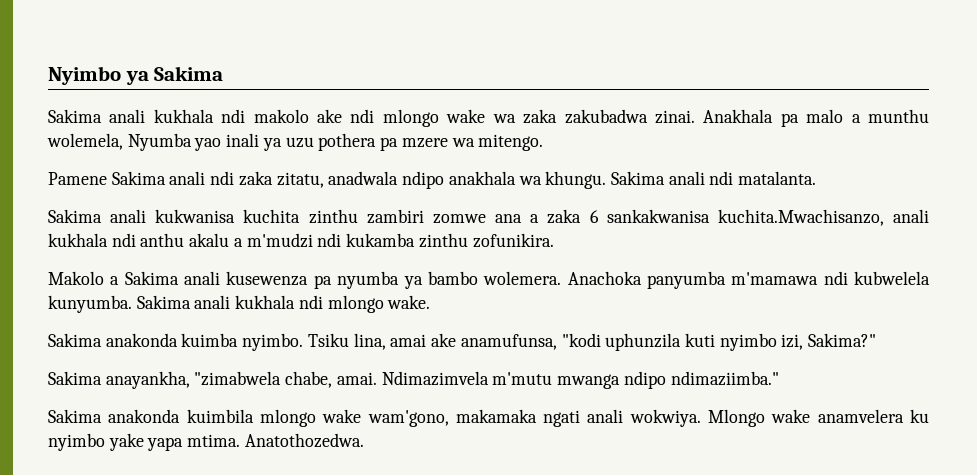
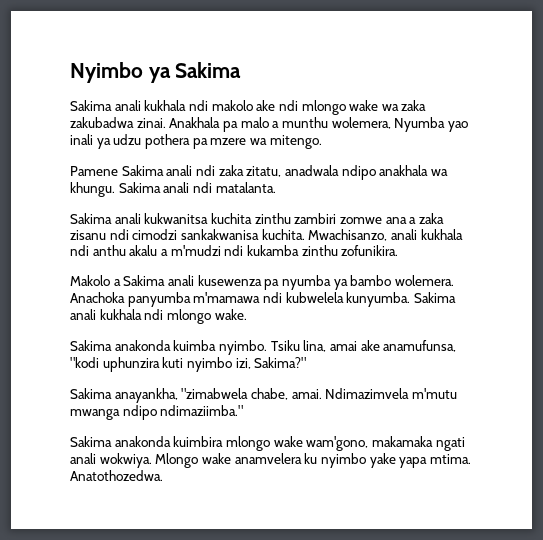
- Anakhala pa malo a munthu wolemela, Nyumba yao inali ya uzu pothera pa mzere wa mitengo.
+ Anakhala pa malo a munthu wolemera, Nyumba yao inali ya udzu pothera pa mzere wa mitengo.
- Sakima anali kukwanisa kuchita zinthu zambiri zomwe ana a zaka 6 sankakwanisa kuchita.Mwachisanzo, anali kukhala ndi anthu akalu a m'mudzi ndi kukamba zinthu zofunikira.
+ Sakima anali kukwanitsa kuchita zinthu zambiri zomwe ana a zaka zisanu ndi cimodzi sankakwanisa kuchita. Mwachisanzo, anali kukhala ndi anthu akalu a m'mudzi ndi kukamba zinthu zofunikira.
- Tsiku lina, amai ake anamufunsa, "kodi uphunzila kuti nyimbo izi, Sakima?"
+ Tsiku lina, amai ake anamufunsa, "kodi uphunzira kuti nyimbo izi, Sakima?"
- Sakima anakonda kuimbila mlongo wake wam'gono, makamaka ngati anali wokwiya.
+ Sakima anakonda kuimbira mlongo wake wam'gono, makamaka ngati anali wokwiya.

